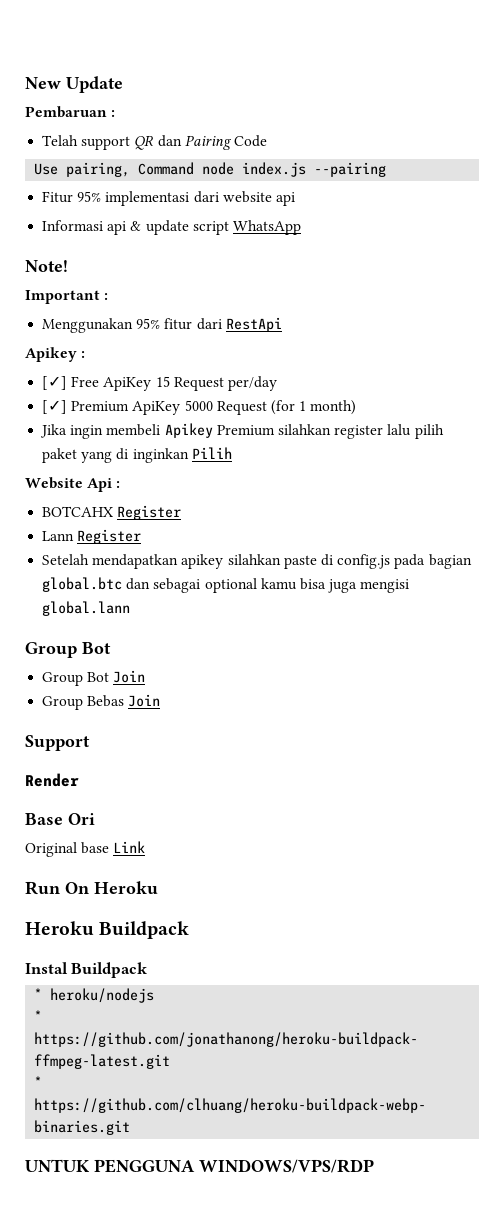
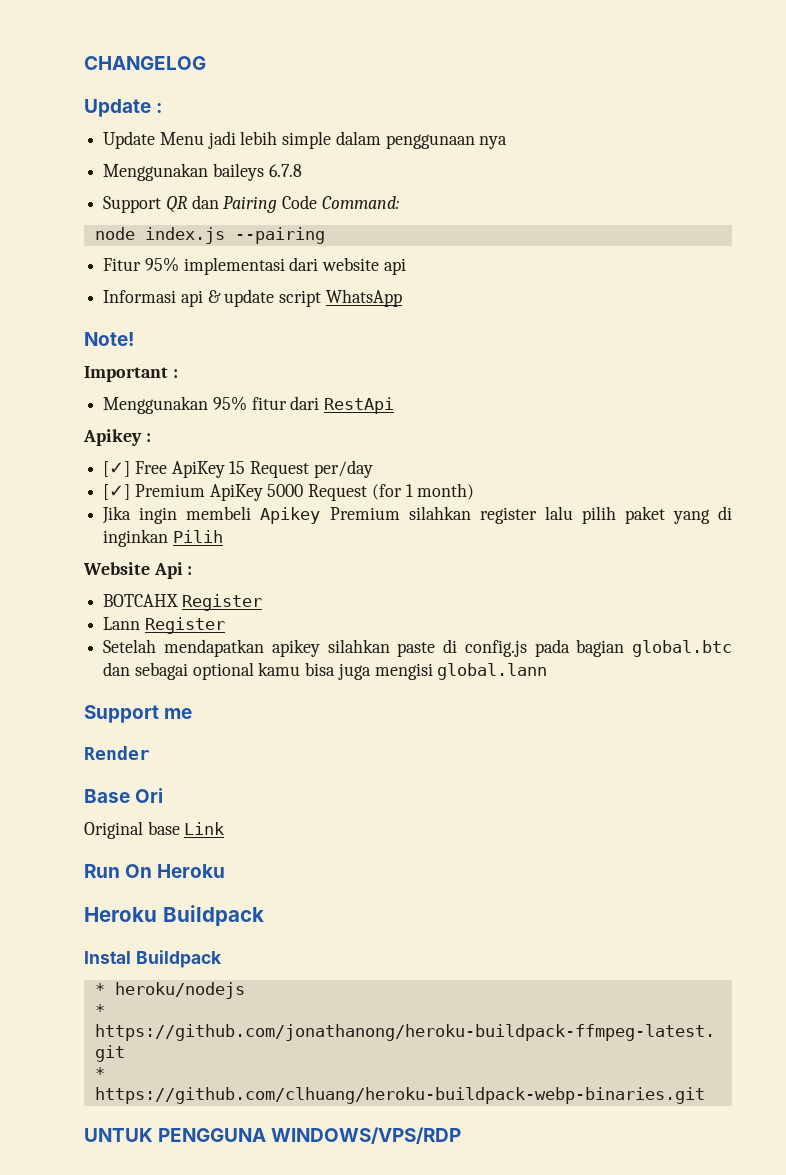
- New Update
- Pembaruan :
- Telah support QR dan Pairing Code
- Use pairing, Command node index.js --pairing
+ CHANGELOG
+ Update :
+ Update Menu jadi lebih simple dalam penggunaan nya
+ Menggunakan baileys 6.7.8
+ Support QR dan Pairing Code Command:
+ node index.js --pairing
  Setelah mendapatkan apikey silahkan paste di config.js pada bagian global.btc dan sebagai optional kamu bisa juga mengisi global.lann
- Group Bot
- Group Bot Join
- Group Bebas Join
- Support
+ Support me

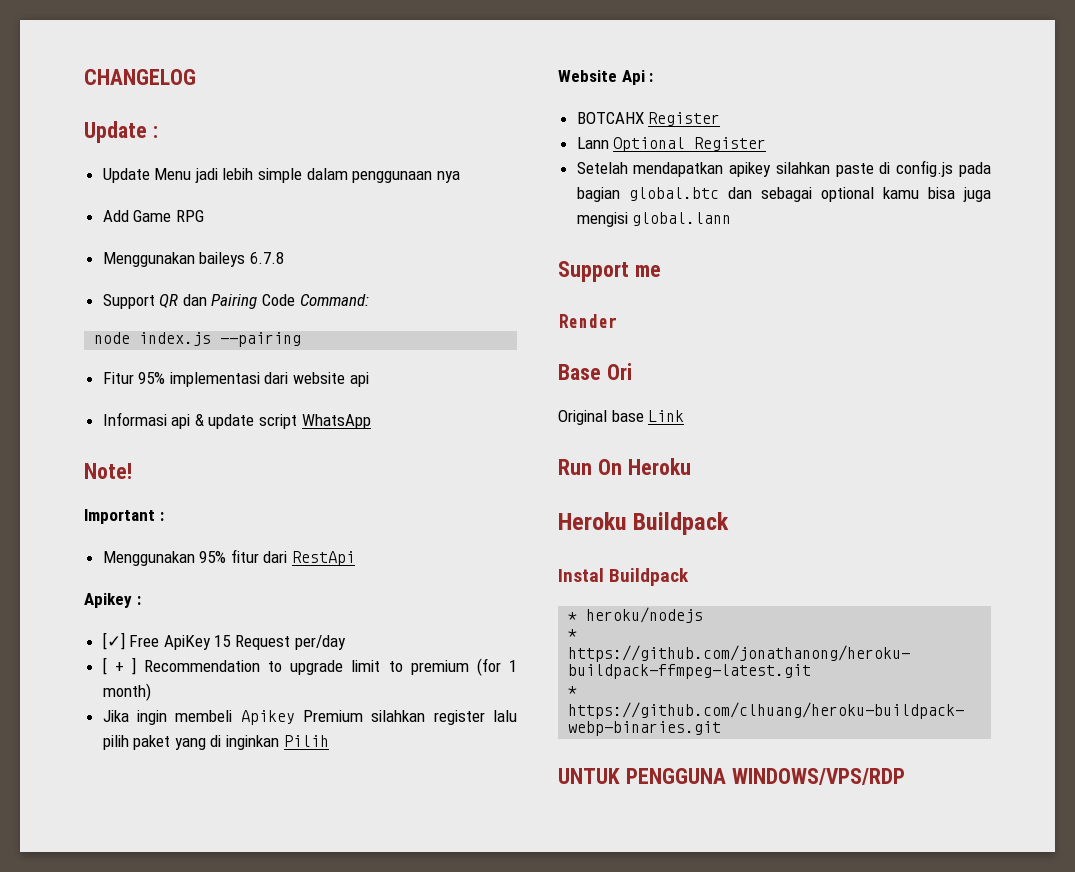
+ Add Game RPG
- [✓] Premium ApiKey 5000 Request (for 1 month)
+ [ + ] Recommendation to upgrade limit to premium (for 1 month)
- Lann Register
+ Lann Optional Register

